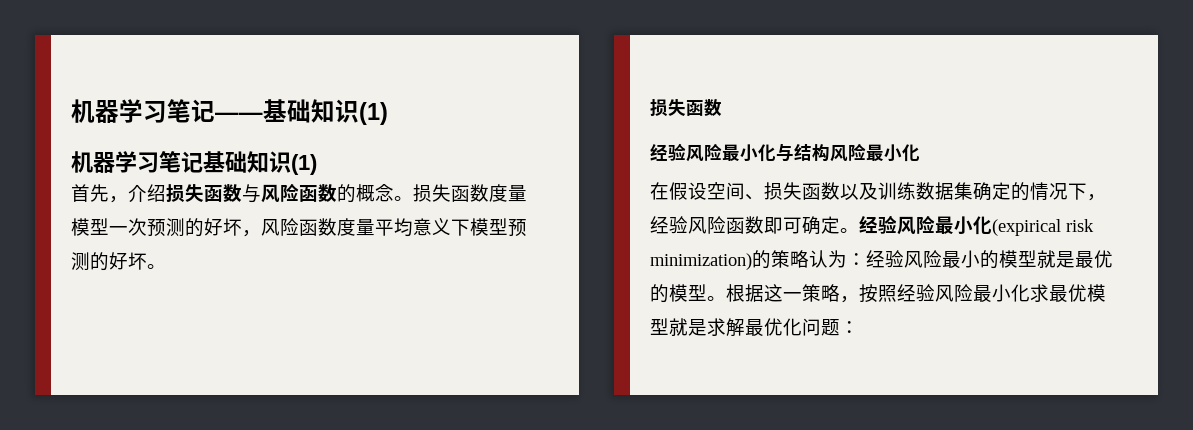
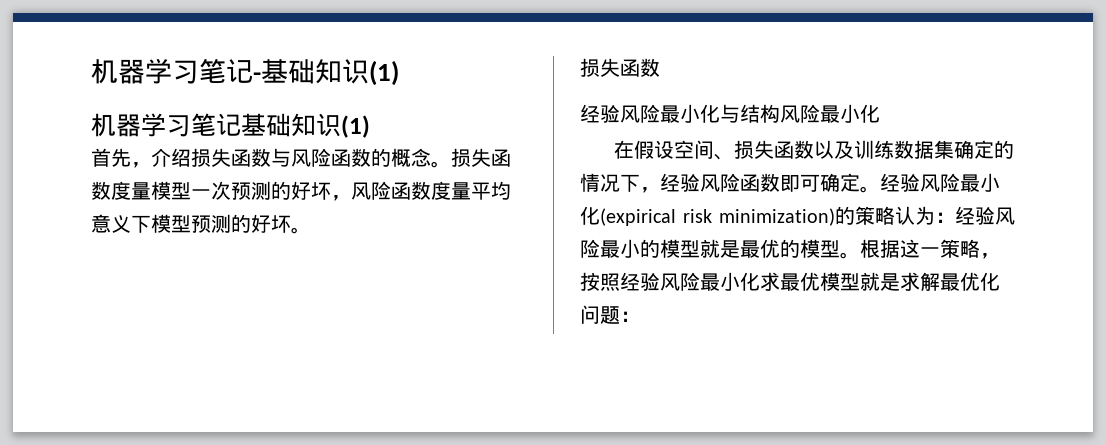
- 机器学习笔记——基础知识(1)
+ 机器学习笔记-基础知识(1)

